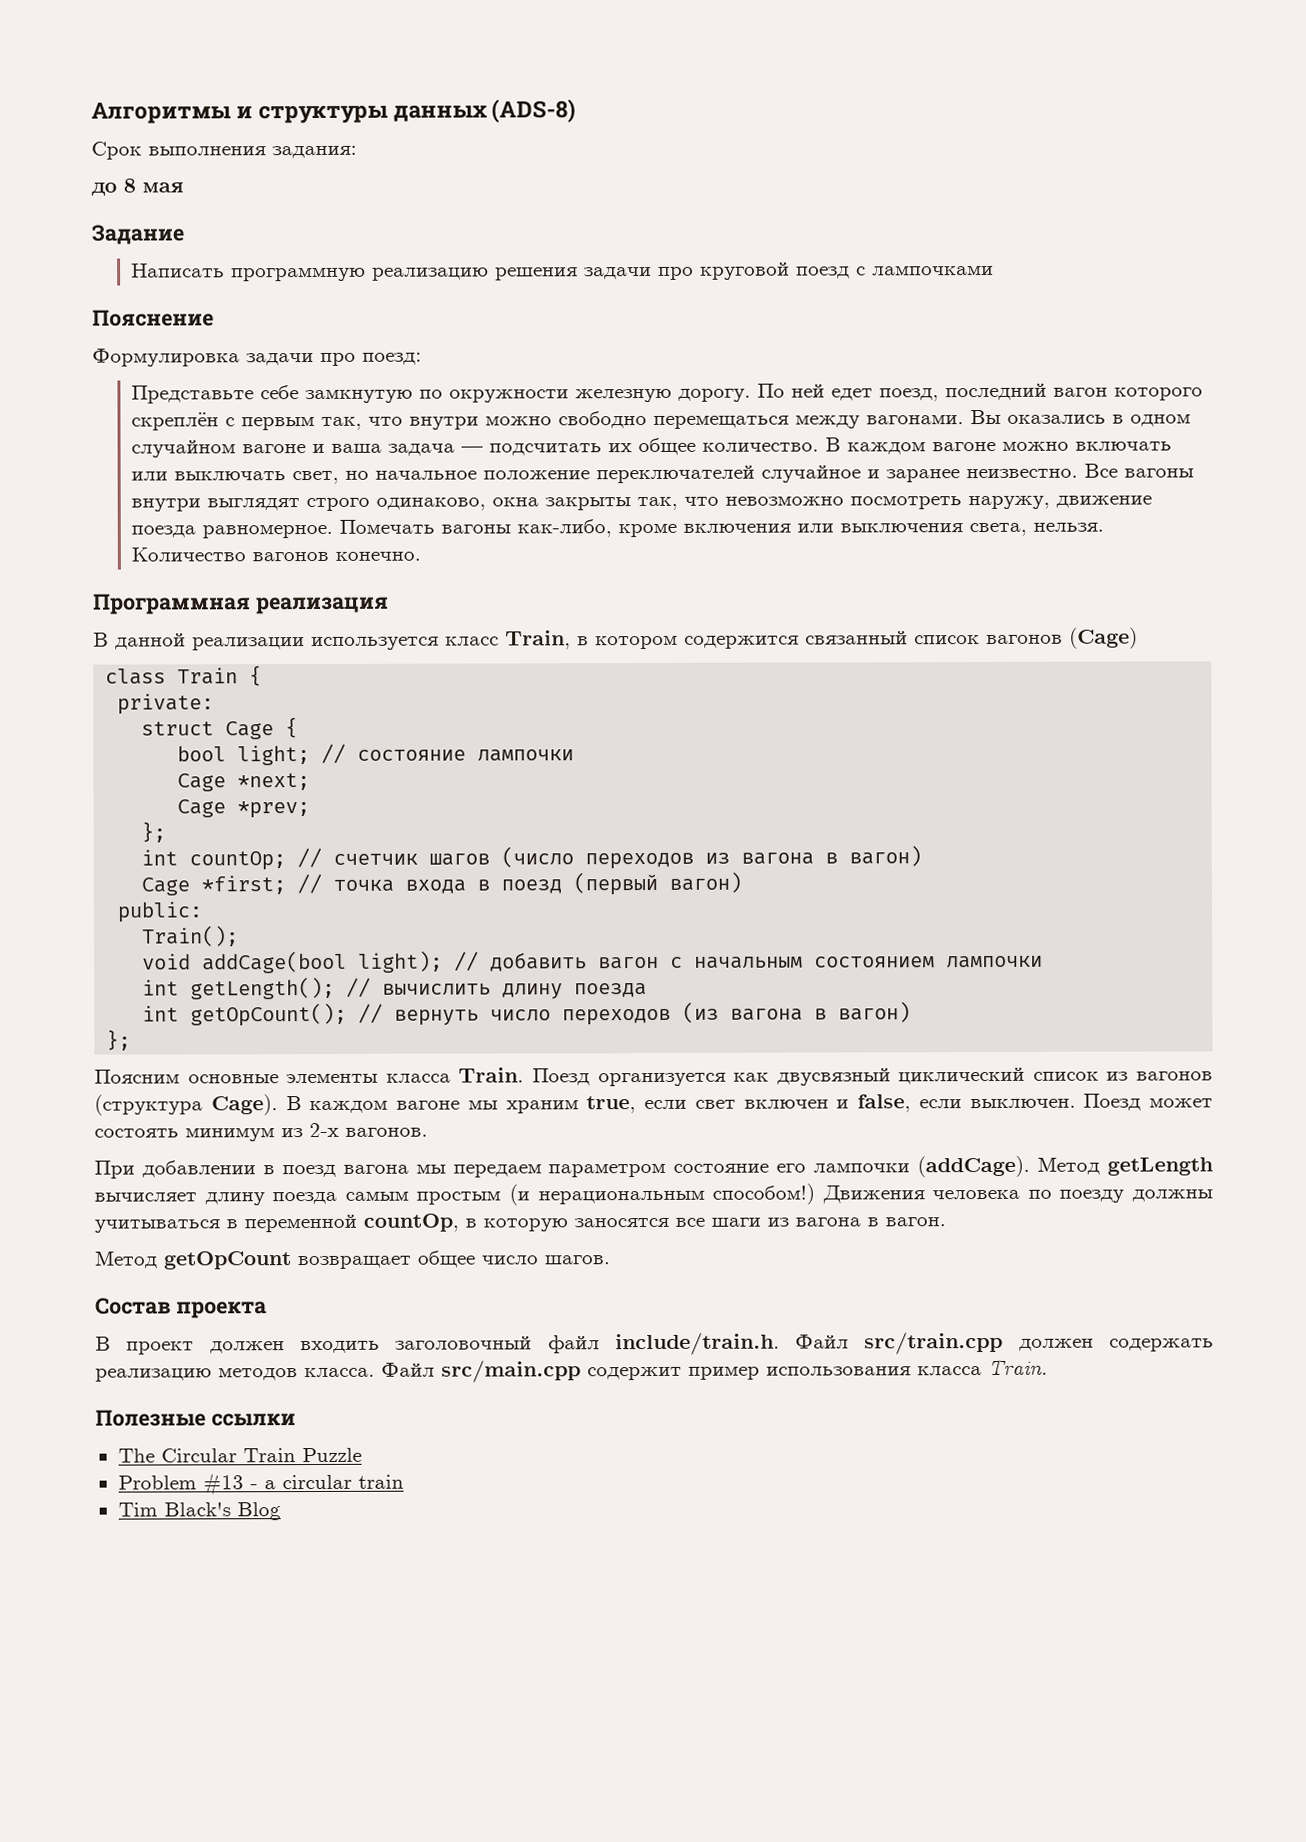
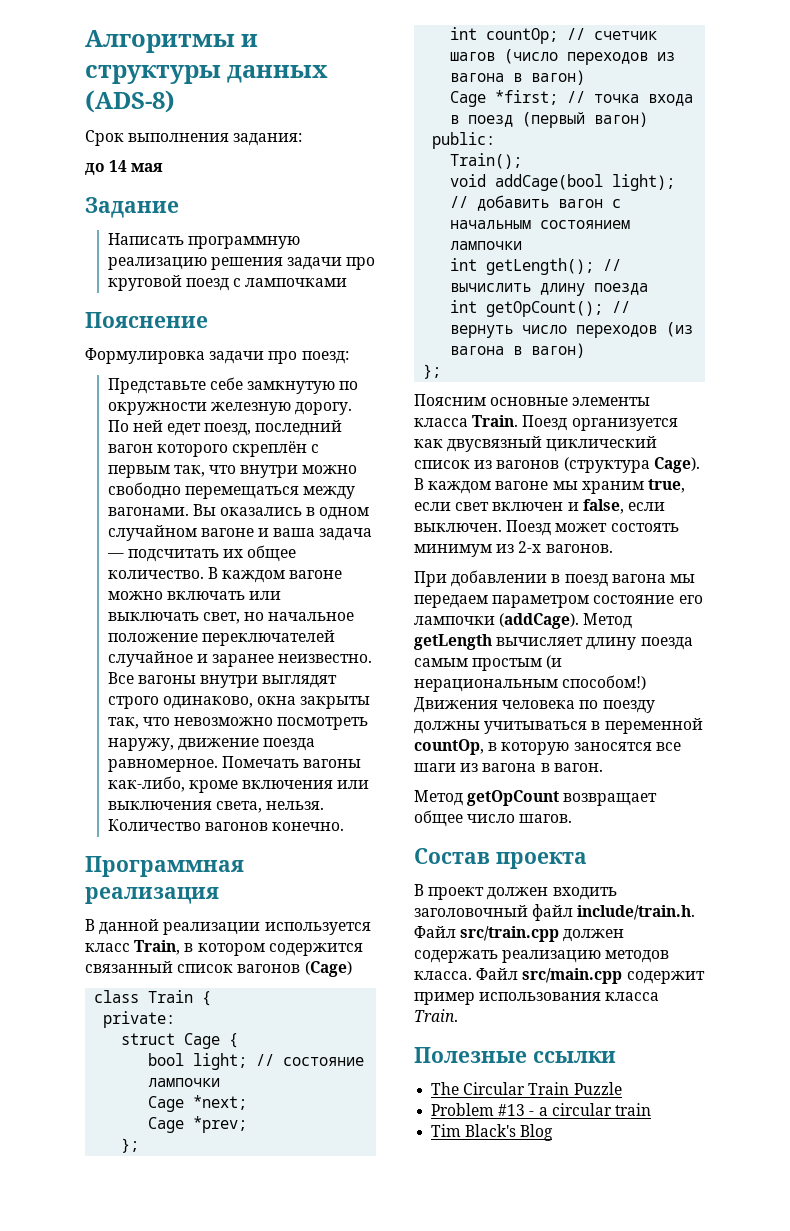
- до 8 мая
+ до 14 мая

